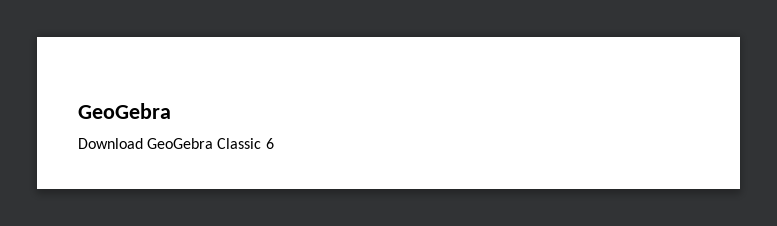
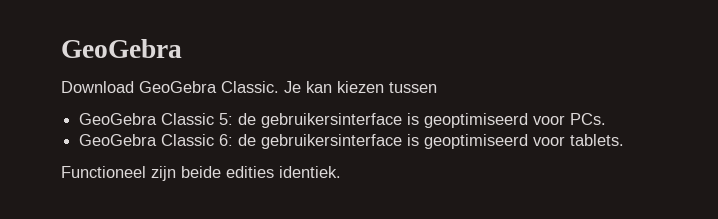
- Download GeoGebra Classic 6
+ Download GeoGebra Classic. Je kan kiezen tussen
+ GeoGebra Classic 5: de gebruikersinterface is geoptimiseerd voor PCs.
+ GeoGebra Classic 6: de gebruikersinterface is geoptimiseerd voor tablets.
+ Functioneel zijn beide edities identiek.

